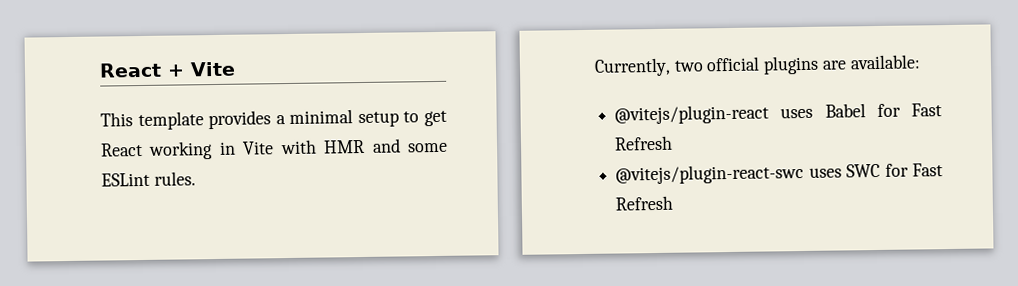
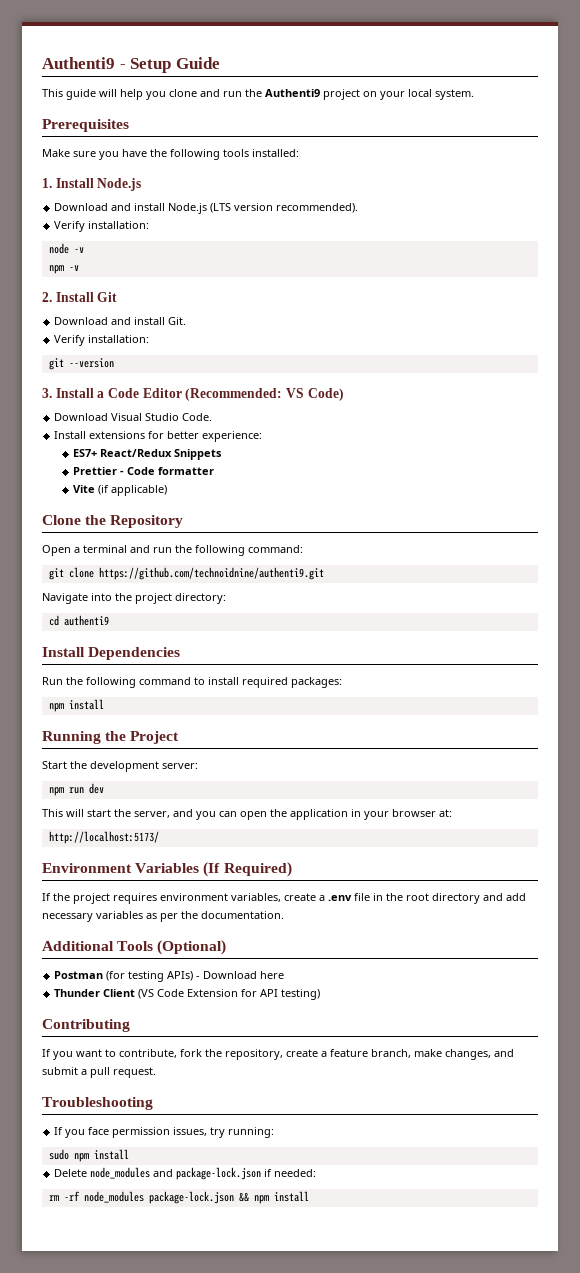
- React + Vite
- This template provides a minimal setup to get React working in Vite with HMR and some ESLint rules.
- Currently, two official plugins are available:
- @vitejs/plugin-react uses Babel for Fast Refresh
- @vitejs/plugin-react-swc uses SWC for Fast Refresh
+ Authenti9 - Setup Guide
+ This guide will help you clone and run the Authenti9 project on your local system.
+ Prerequisites
+ Make sure you have the following tools installed:
+ 1. Install Node.js
+ Download and install Node.js (LTS version recommended).
+ Verify installation:
+ node -v
+ npm -v
+ 2. Install Git
+ Download and install Git.
+ Verify installation:
+ git --version
+ 3. Install a Code Editor (Recommended: VS Code)
+ Download Visual Studio Code.
+ Install extensions for better experience:
+ ES7+ React/Redux Snippets
+ Prettier - Code formatter
+ Vite (if applicable)
+ Clone the Repository
+ Open a terminal and run the following command:
+ git clone https://github.com/technoidnine/authenti9.git
+ Navigate into the project directory:
+ cd authenti9
+ Install Dependencies
+ Run the following command to install required packages:
+ npm install
+ Running the Project
+ Start the development server:
+ npm run dev
+ This will start the server, and you can open the application in your browser at:
+ http://localhost:5173/
+ Environment Variables (If Required)
+ If the project requires environment variables, create a .env file in the root directory and add necessary variables as per the documentation.
+ Additional Tools (Optional)
+ Postman (for testing APIs) - Download here
+ Thunder Client (VS Code Extension for API testing)
+ Contributing
+ If you want to contribute, fork the repository, create a feature branch, make changes, and submit a pull request.
+ Troubleshooting
+ If you face permission issues, try running:
+ sudo npm install
+ Delete node_modules and package-lock.json if needed:
+ rm -rf node_modules package-lock.json && npm install

